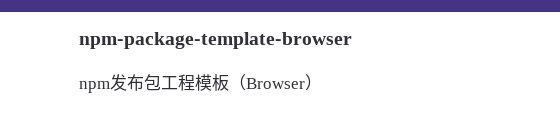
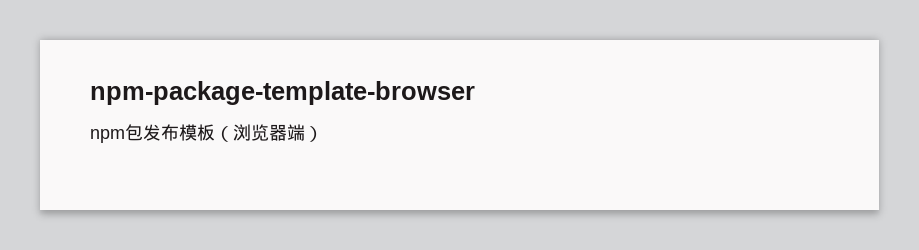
- npm发布包工程模板（Browser）
+ npm包发布模板（浏览器端）

